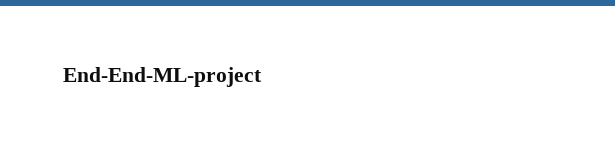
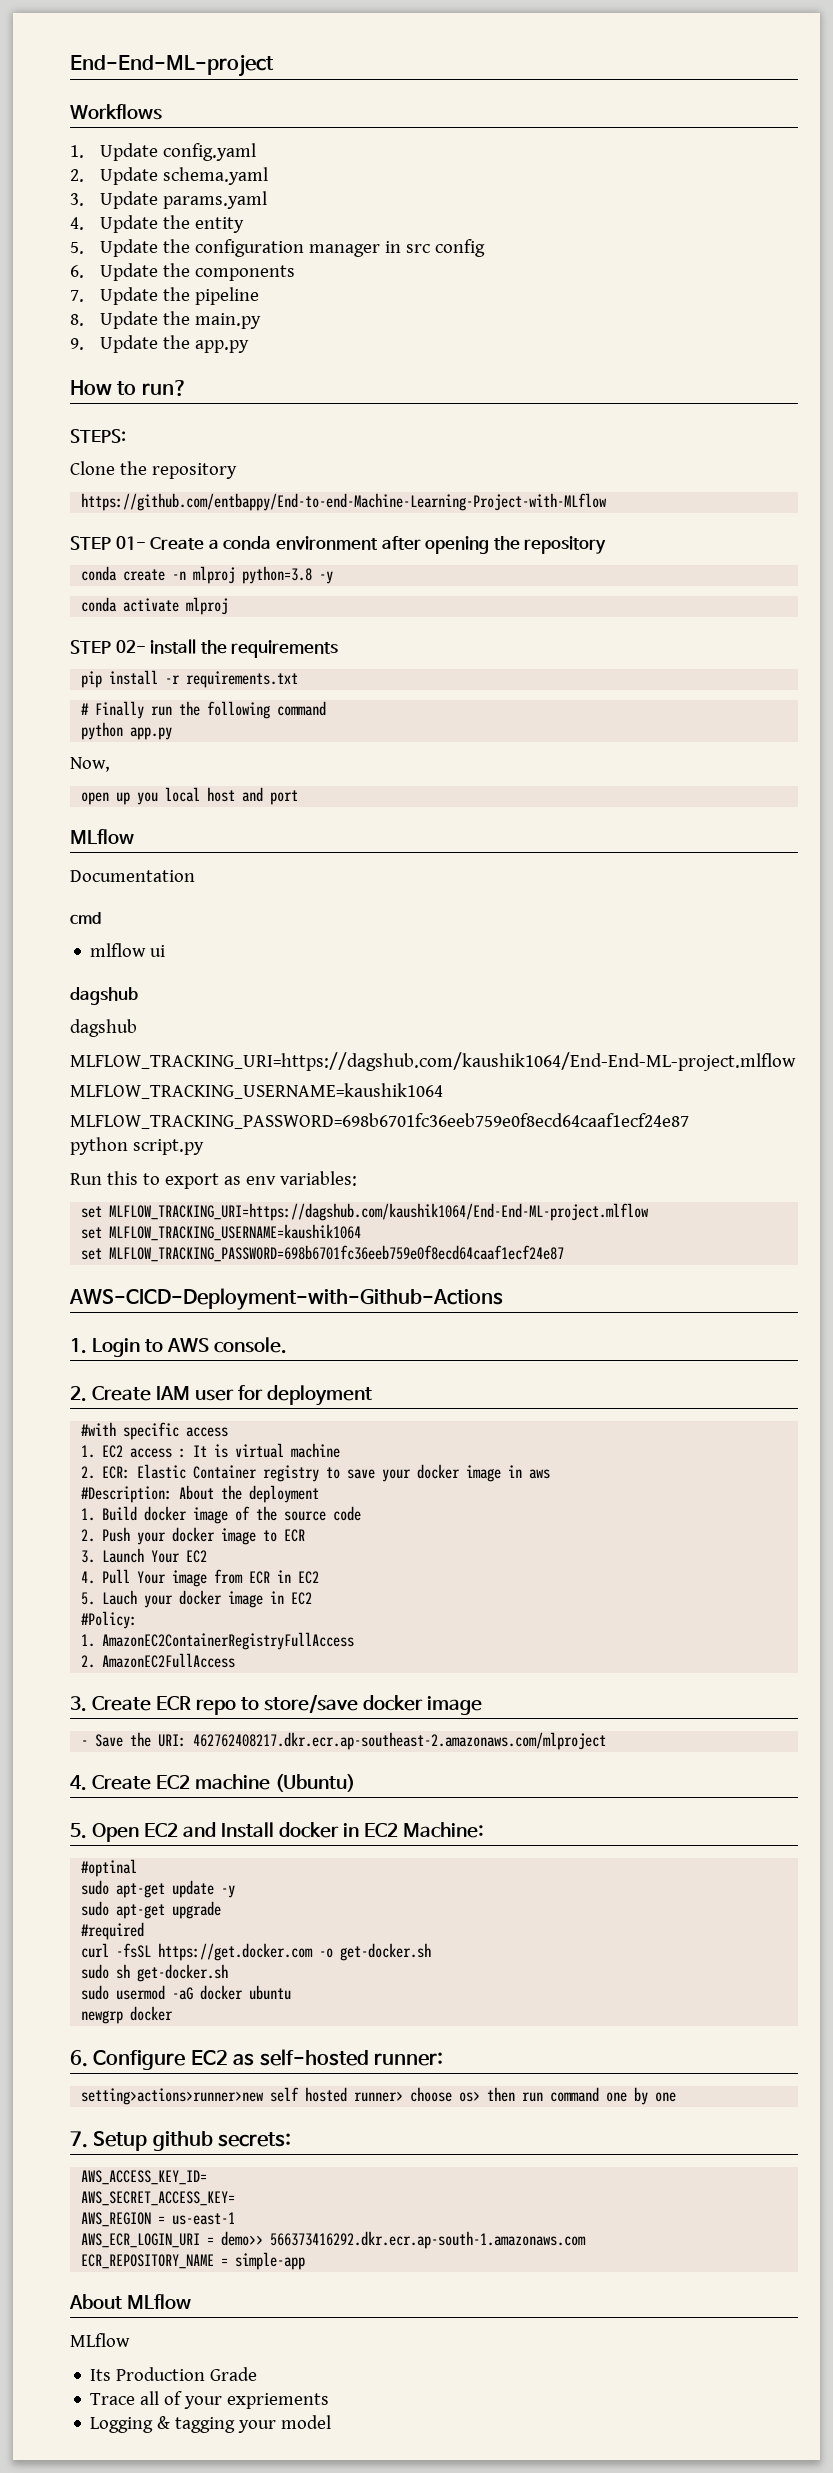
+ Workflows
+ 1. Update config.yaml
+ 2. Update schema.yaml
+ 3. Update params.yaml
+ 4. Update the entity
+ 5. Update the configuration manager in src config
+ 6. Update the components
+ 7. Update the pipeline
+ 8. Update the main.py
+ 9. Update the app.py
+ How to run?
+ STEPS:
+ Clone the repository
+ https://github.com/entbappy/End-to-end-Machine-Learning-Project-with-MLflow
+ STEP 01- Create a conda environment after opening the repository
+ conda create -n mlproj python=3.8 -y
+ conda activate mlproj
+ STEP 02- install the requirements
+ pip install -r requirements.txt
+ # Finally run the following command
+ python app.py
+ Now,
+ open up you local host and port
+ MLflow
+ Documentation
+ cmd
+ mlflow ui
+ dagshub
+ dagshub
+ MLFLOW_TRACKING_URI=https://dagshub.com/kaushik1064/End-End-ML-project.mlflow
+ MLFLOW_TRACKING_USERNAME=kaushik1064
+ MLFLOW_TRACKING_PASSWORD=698b6701fc36eeb759e0f8ecd64caaf1ecf24e87
+ python script.py
+ Run this to export as env variables:
+ set MLFLOW_TRACKING_URI=https://dagshub.com/kaushik1064/End-End-ML-project.mlflow
+ set MLFLOW_TRACKING_USERNAME=kaushik1064
+ set MLFLOW_TRACKING_PASSWORD=698b6701fc36eeb759e0f8ecd64caaf1ecf24e87
+ AWS-CICD-Deployment-with-Github-Actions
+ 1. Login to AWS console.
+ 2. Create IAM user for deployment
+ #with specific access
+ 1. EC2 access : It is virtual machine
+ 2. ECR: Elastic Container registry to save your docker image in aws
+ #Description: About the deployment
+ 1. Build docker image of the source code
+ 2. Push your docker image to ECR
+ 3. Launch Your EC2
+ 4. Pull Your image from ECR in EC2
+ 5. Lauch your docker image in EC2
+ #Policy:
+ 1. AmazonEC2ContainerRegistryFullAccess
+ 2. AmazonEC2FullAccess
+ 3. Create ECR repo to store/save docker image
+ - Save the URI: 462762408217.dkr.ecr.ap-southeast-2.amazonaws.com/mlproject
+ 4. Create EC2 machine (Ubuntu)
+ 5. Open EC2 and Install docker in EC2 Machine:
+ #optinal
+ sudo apt-get update -y
+ sudo apt-get upgrade
+ #required
+ curl -fsSL https://get.docker.com -o get-docker.sh
+ sudo sh get-docker.sh
+ sudo usermod -aG docker ubuntu
+ newgrp docker
+ 6. Configure EC2 as self-hosted runner:
+ setting>actions>runner>new self hosted runner> choose os> then run command one by one
+ 7. Setup github secrets:
+ AWS_ACCESS_KEY_ID=
+ AWS_SECRET_ACCESS_KEY=
+ AWS_REGION = us-east-1
+ AWS_ECR_LOGIN_URI = demo>> 566373416292.dkr.ecr.ap-south-1.amazonaws.com
+ ECR_REPOSITORY_NAME = simple-app
+ About MLflow
+ MLflow
+ Its Production Grade
+ Trace all of your expriements
+ Logging & tagging your model

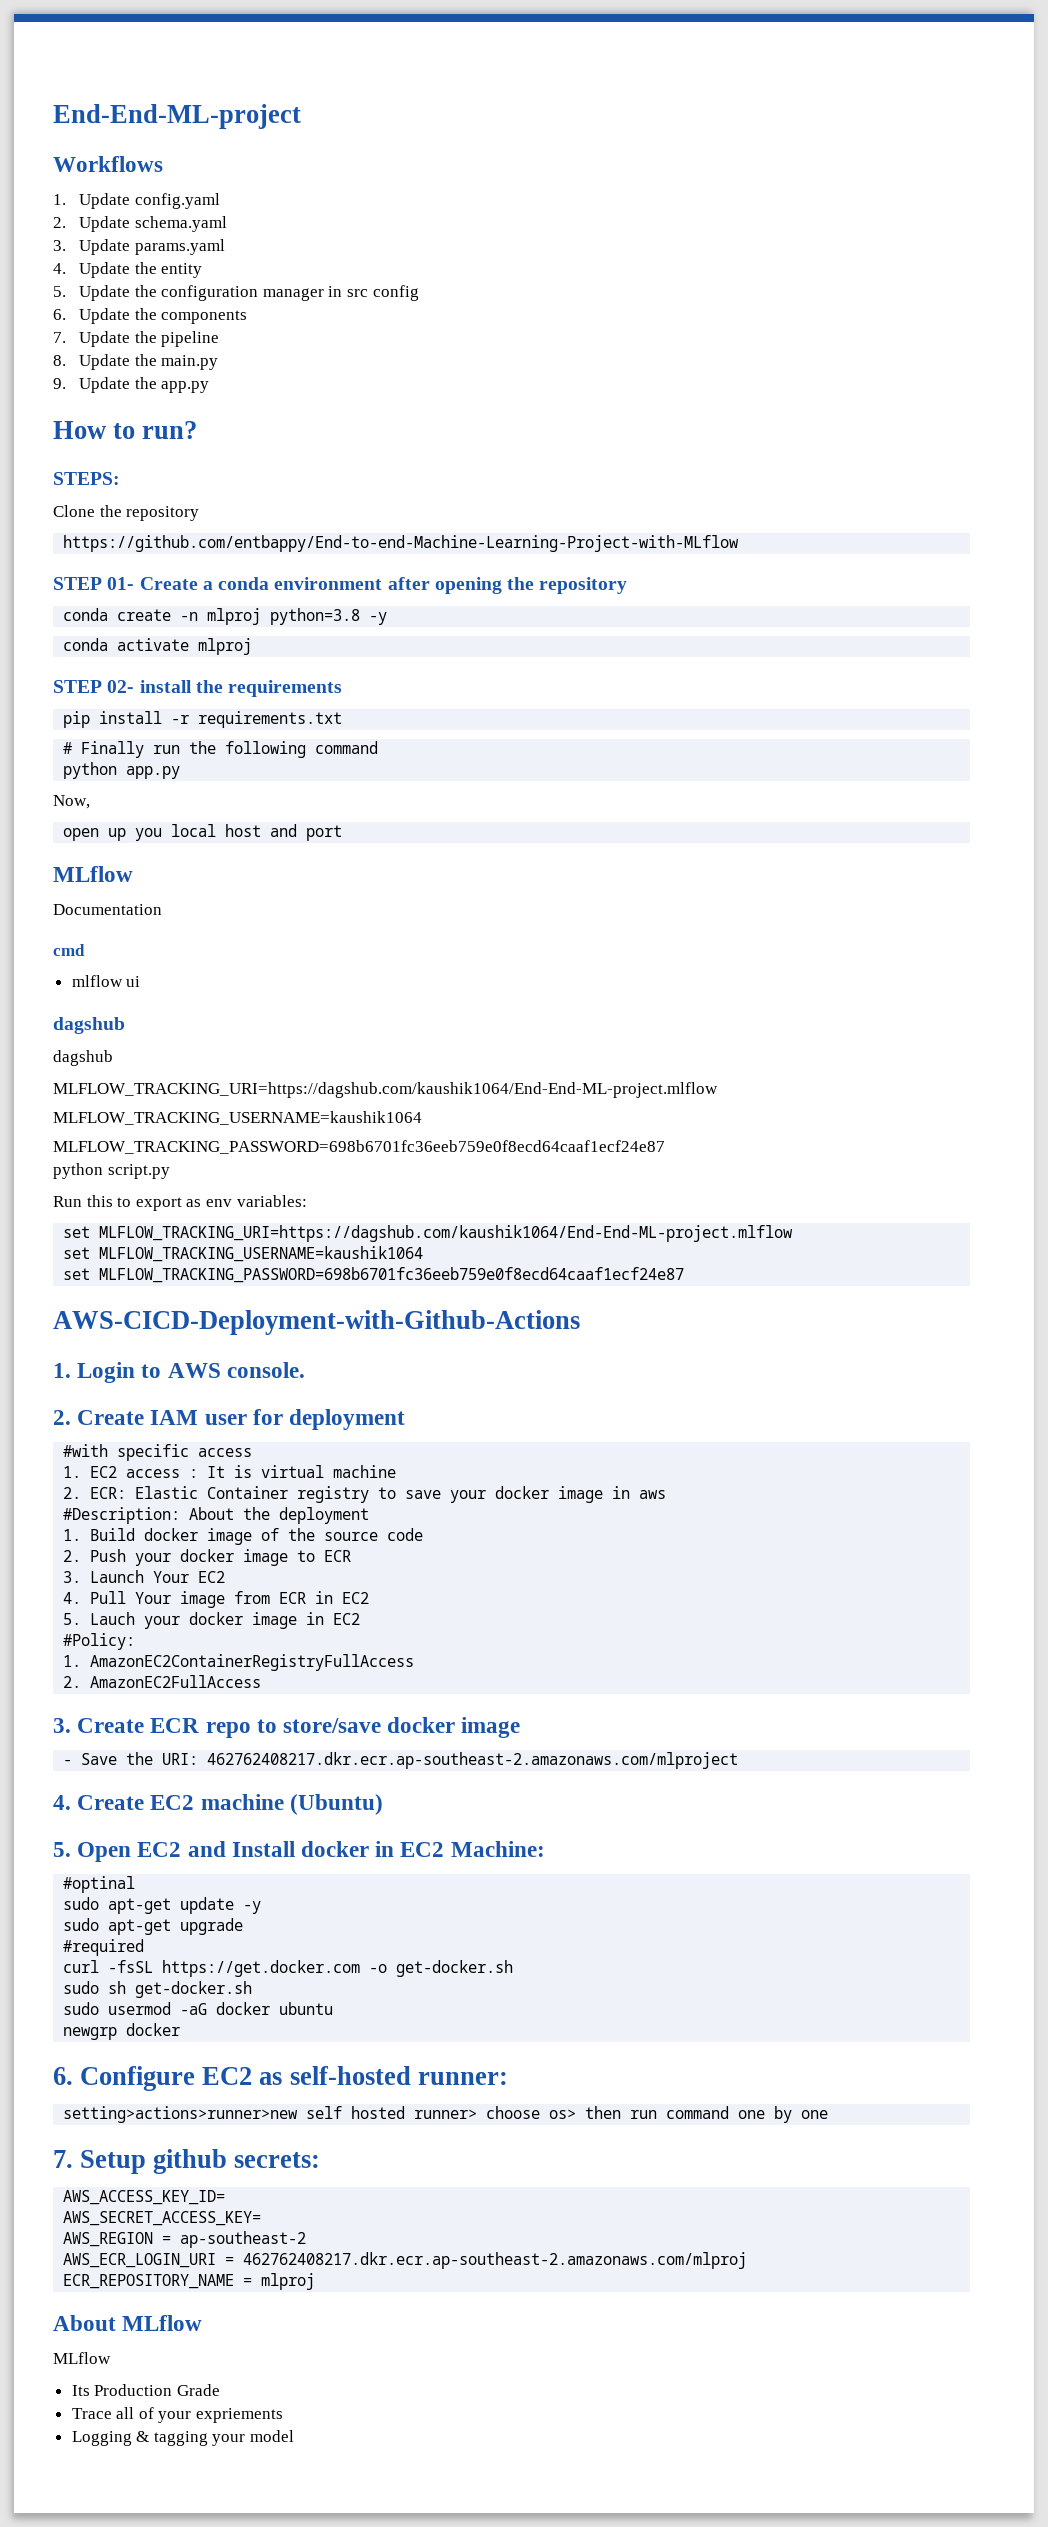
- AWS_REGION = us-east-1
+ AWS_REGION = ap-southeast-2
- AWS_ECR_LOGIN_URI = demo>> 566373416292.dkr.ecr.ap-south-1.amazonaws.com
+ AWS_ECR_LOGIN_URI = 462762408217.dkr.ecr.ap-southeast-2.amazonaws.com/mlproj
- ECR_REPOSITORY_NAME = simple-app
+ ECR_REPOSITORY_NAME = mlproj

